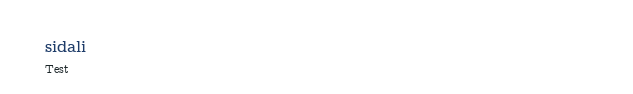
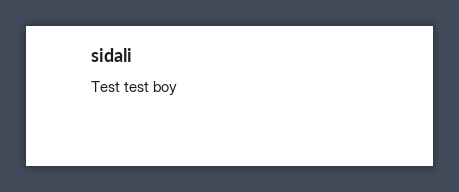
- Test
+ Test test boy

